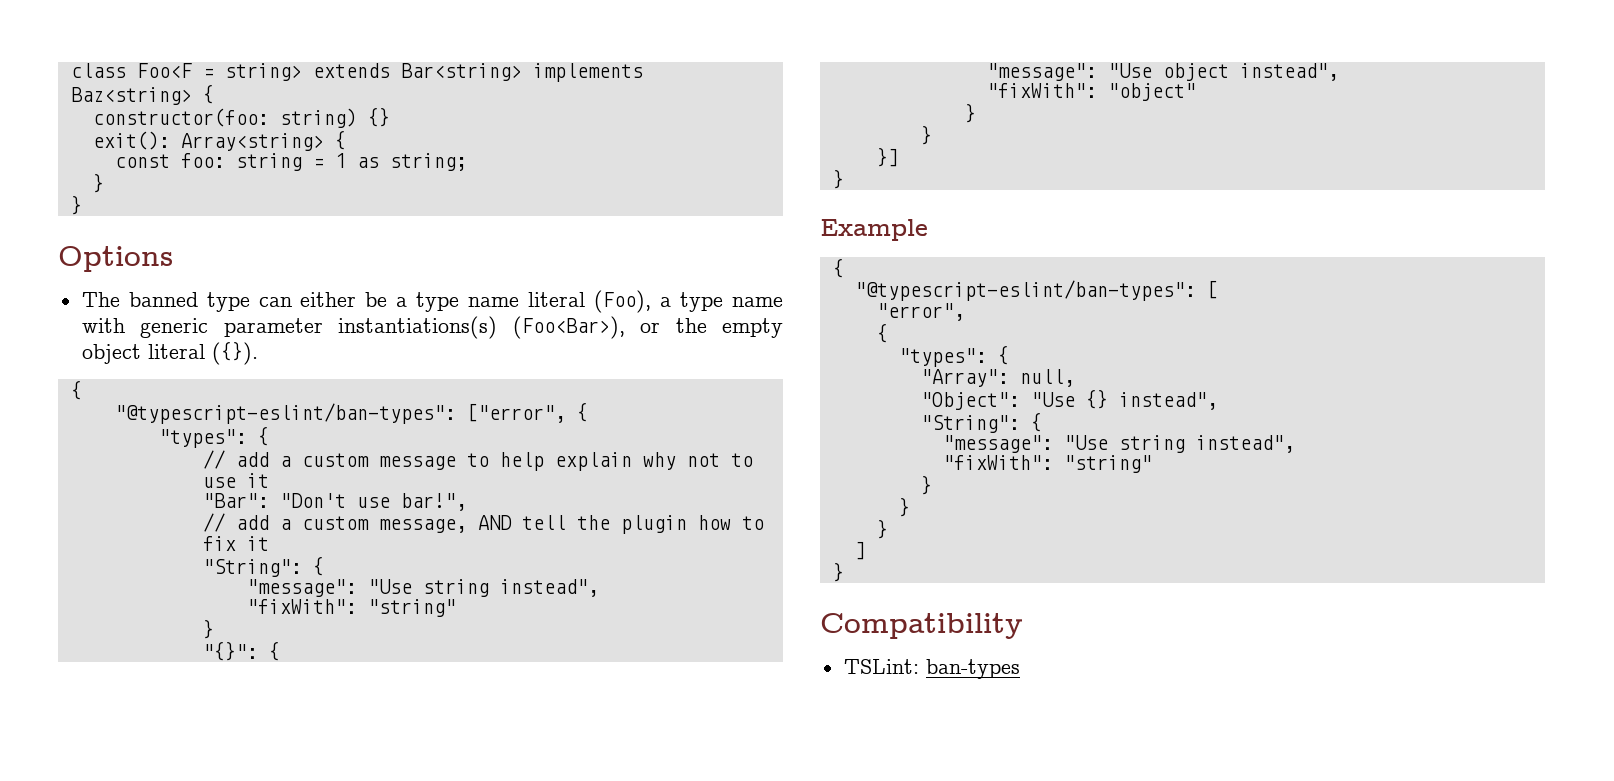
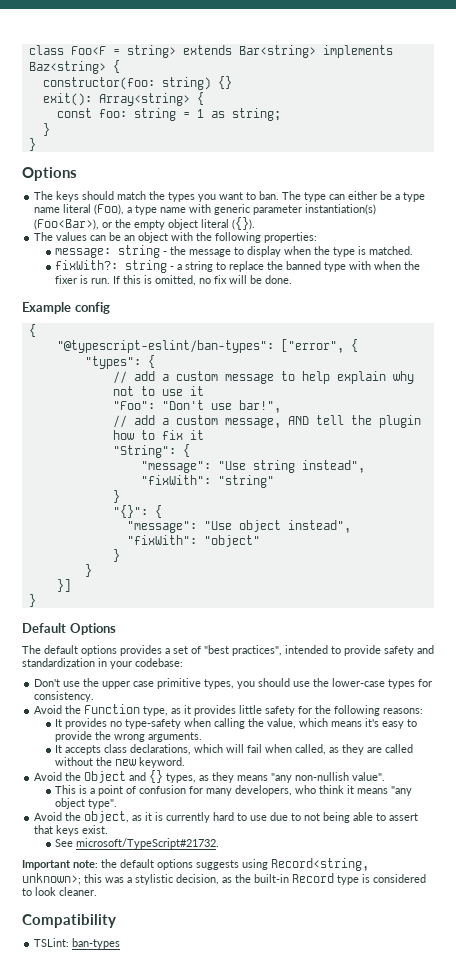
- The banned type can either be a type name literal (Foo), a type name with generic parameter instantiations(s) (Foo<Bar>), or the empty object literal ({}).
+ The keys should match the types you want to ban. The type can either be a type name literal (Foo), a type name with generic parameter instantiation(s) (Foo<Bar>), or the empty object literal ({}).
+ The values can be an object with the following properties:
+ message: string - the message to display when the type is matched.
+ fixWith?: string - a string to replace the banned type with when the fixer is run. If this is omitted, no fix will be done.
+ Example config
- "Bar": "Don't use bar!",
+ "Foo": "Don't use bar!",
- Example
- {
- "@typescript-eslint/ban-types": [
- "error",
- {
- "types": {
- "Array": null,
- "Object": "Use {} instead",
- "String": {
- "message": "Use string instead",
- "fixWith": "string"
- }
- }
- }
- ]
- }
+ Default Options
+ The default options provides a set of "best practices", intended to provide safety and standardization in your codebase:
+ Don't use the upper case primitive types, you should use the lower-case types for consistency.
+ Avoid the Function type, as it provides little safety for the following reasons:
+ It provides no type-safety when calling the value, which means it's easy to provide the wrong arguments.
+ It accepts class declarations, which will fail when called, as they are called without the new keyword.
+ Avoid the Object and {} types, as they means "any non-nullish value".
+ This is a point of confusion for many developers, who think it means "any object type".
+ Avoid the object, as it is currently hard to use due to not being able to assert that keys exist.
+ See microsoft/TypeScript#21732.
+ Important note: the default options suggests using Record<string, unknown>; this was a stylistic decision, as the built-in Record type is considered to look cleaner.

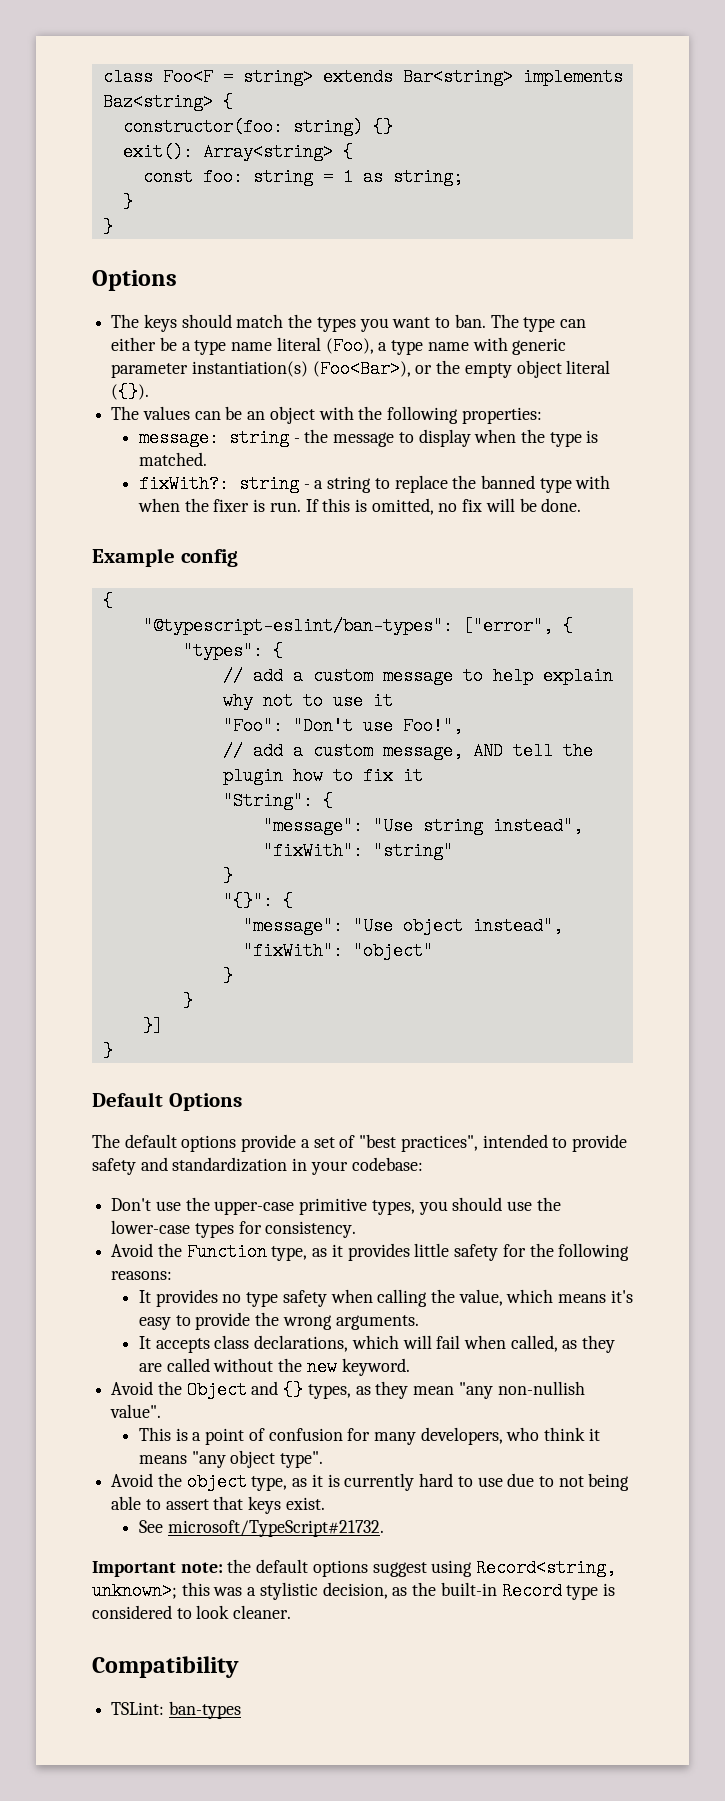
- "Foo": "Don't use bar!",
+ "Foo": "Don't use Foo!",
- The default options provides a set of "best practices", intended to provide safety and standardization in your codebase:
+ The default options provide a set of "best practices", intended to provide safety and standardization in your codebase:
- Don't use the upper case primitive types, you should use the lower-case types for consistency.
+ Don't use the upper-case primitive types, you should use the lower-case types for consistency.
- It provides no type-safety when calling the value, which means it's easy to provide the wrong arguments.
+ It provides no type safety when calling the value, which means it's easy to provide the wrong arguments.
- Avoid the Object and {} types, as they means "any non-nullish value".
+ Avoid the Object and {} types, as they mean "any non-nullish value".
- Avoid the object, as it is currently hard to use due to not being able to assert that keys exist.
+ Avoid the object type, as it is currently hard to use due to not being able to assert that keys exist.
- Important note: the default options suggests using Record<string, unknown>; this was a stylistic decision, as the built-in Record type is considered to look cleaner.
+ Important note: the default options suggest using Record<string, unknown>; this was a stylistic decision, as the built-in Record type is considered to look cleaner.

